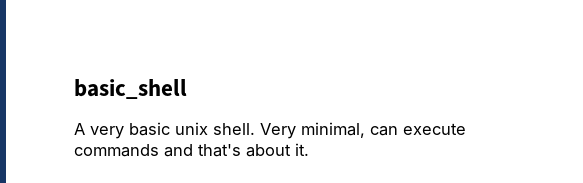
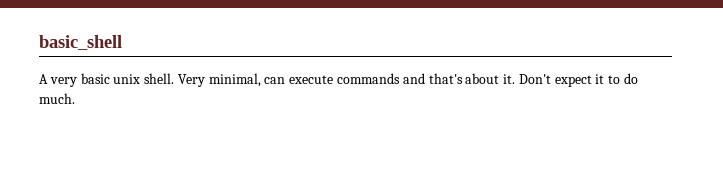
+ Don't expect it to do much.

